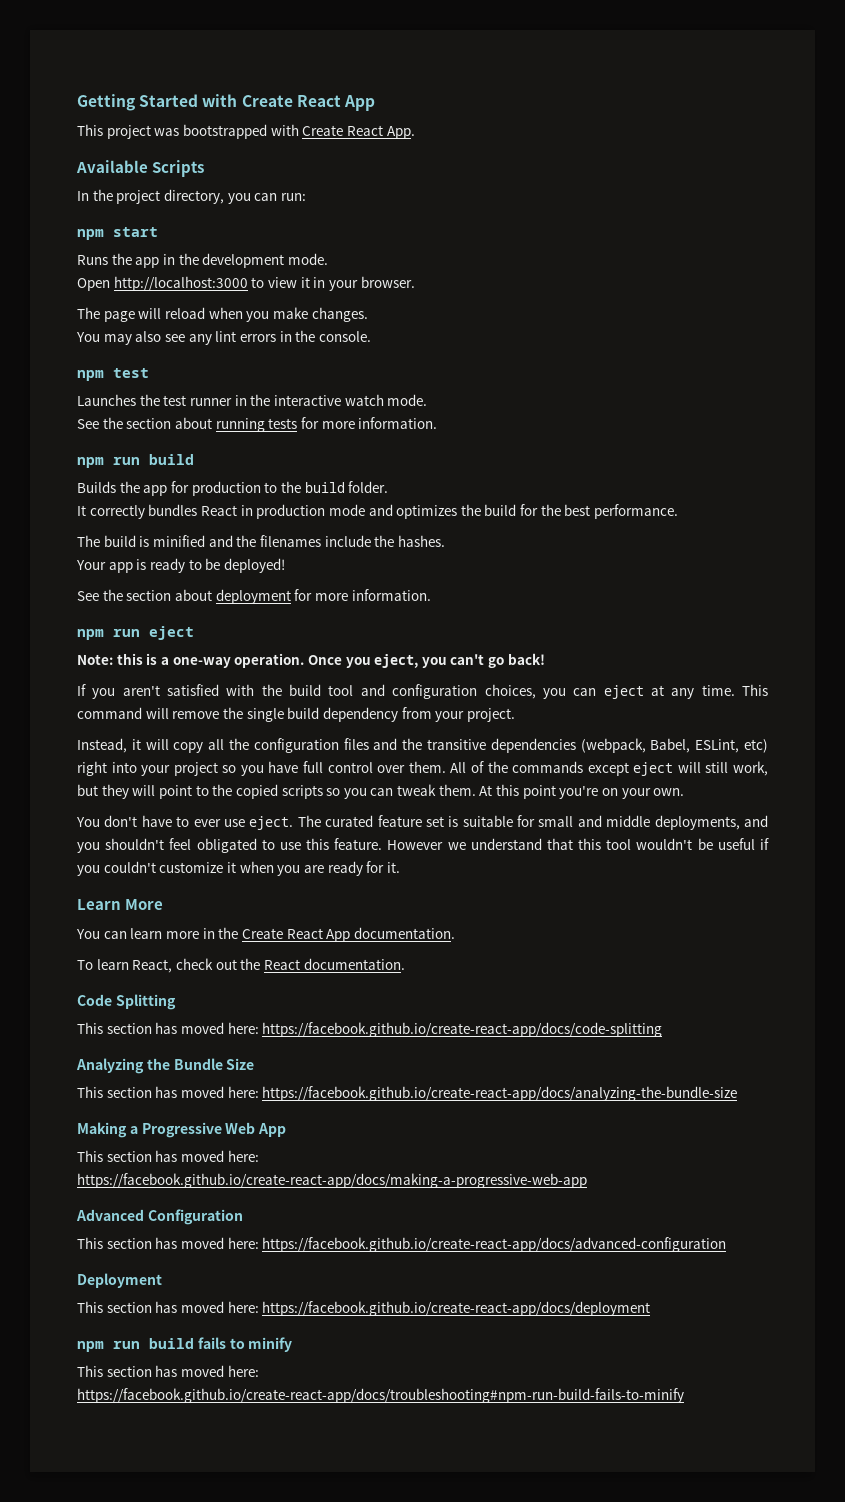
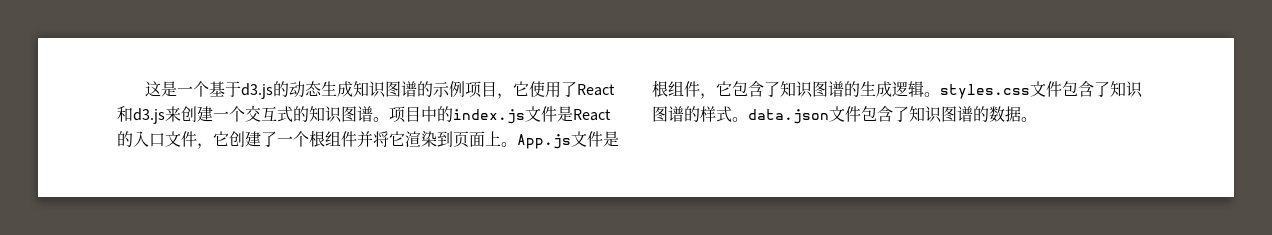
- Getting Started with Create React App
- This project was bootstrapped with Create React App.
- Available Scripts
- In the project directory, you can run:
- npm start
- Runs the app in the development mode.
- Open http://localhost:3000 to view it in your browser.
- The page will reload when you make changes.
- You may also see any lint errors in the console.
- npm test
- Launches the test runner in the interactive watch mode.
- See the section about running tests for more information.
- npm run build
- Builds the app for production to the build folder.
- It correctly bundles React in production mode and optimizes the build for the best performance.
- The build is minified and the filenames include the hashes.
- Your app is ready to be deployed!
- See the section about deployment for more information.
- npm run eject
- Note: this is a one-way operation. Once you eject, you can't go back!
- If you aren't satisfied with the build tool and configuration choices, you can eject at any time. This command will remove the single build dependency from your project.
- Instead, it will copy all the configuration files and the transitive dependencies (webpack, Babel, ESLint, etc) right into your project so you have full control over them. All of the commands except eject will still work, but they will point to the copied scripts so you can tweak them. At this point you're on your own.
- You don't have to ever use eject. The curated feature set is suitable for small and middle deployments, and you shouldn't feel obligated to use this feature. However we understand that this tool wouldn't be useful if you couldn't customize it when you are ready for it.
- Learn More
- You can learn more in the Create React App documentation.
- To learn React, check out the React documentation.
- Code Splitting
- This section has moved here: https://facebook.github.io/create-react-app/docs/code-splitting
- Analyzing the Bundle Size
- This section has moved here: https://facebook.github.io/create-react-app/docs/analyzing-the-bundle-size
- Making a Progressive Web App
- This section has moved here: https://facebook.github.io/create-react-app/docs/making-a-progressive-web-app
- Advanced Configuration
- This section has moved here: https://facebook.github.io/create-react-app/docs/advanced-configuration
- Deployment
- This section has moved here: https://facebook.github.io/create-react-app/docs/deployment
- npm run build fails to minify
- This section has moved here: https://facebook.github.io/create-react-app/docs/troubleshooting#npm-run-build-fails-to-minify
+ 这是一个基于d3.js的动态生成知识图谱的示例项目，它使用了React和d3.js来创建一个交互式的知识图谱。项目中的index.js文件是React的入口文件，它创建了一个根组件并将它渲染到页面上。App.js文件是根组件，它包含了知识图谱的生成逻辑。styles.css文件包含了知识图谱的样式。data.json文件包含了知识图谱的数据。

